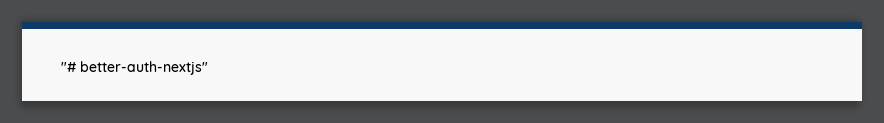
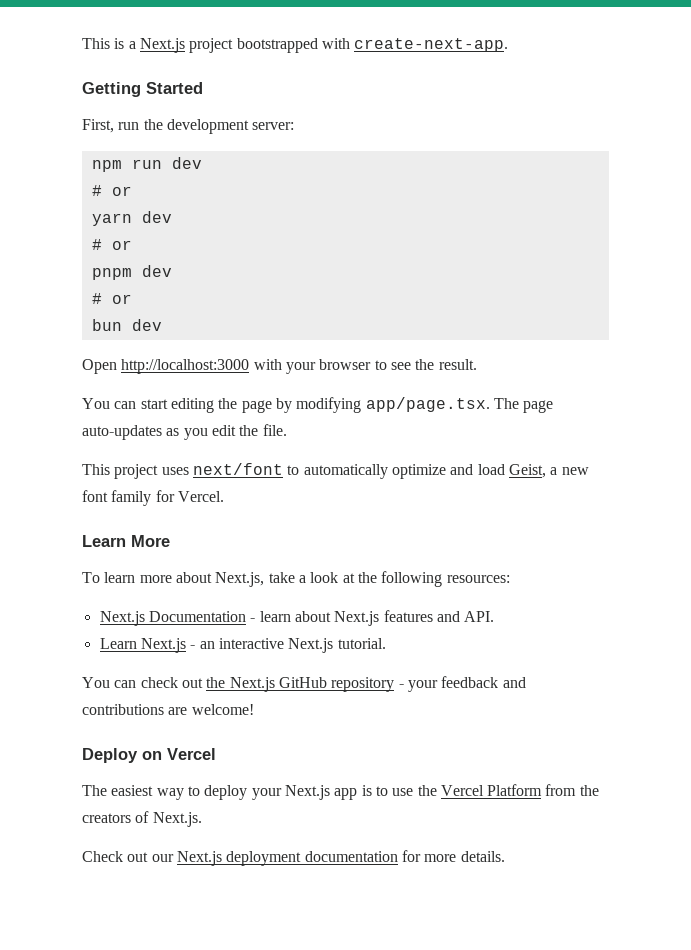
- "# better-auth-nextjs"
+ This is a Next.js project bootstrapped with create-next-app.
+ Getting Started
+ First, run the development server:
+ npm run dev
+ # or
+ yarn dev
+ # or
+ pnpm dev
+ # or
+ bun dev
+ Open http://localhost:3000 with your browser to see the result.
+ You can start editing the page by modifying app/page.tsx. The page auto-updates as you edit the file.
+ This project uses next/font to automatically optimize and load Geist, a new font family for Vercel.
+ Learn More
+ To learn more about Next.js, take a look at the following resources:
+ Next.js Documentation - learn about Next.js features and API.
+ Learn Next.js - an interactive Next.js tutorial.
+ You can check out the Next.js GitHub repository - your feedback and contributions are welcome!
+ Deploy on Vercel
+ The easiest way to deploy your Next.js app is to use the Vercel Platform from the creators of Next.js.
+ Check out our Next.js deployment documentation for more details.

